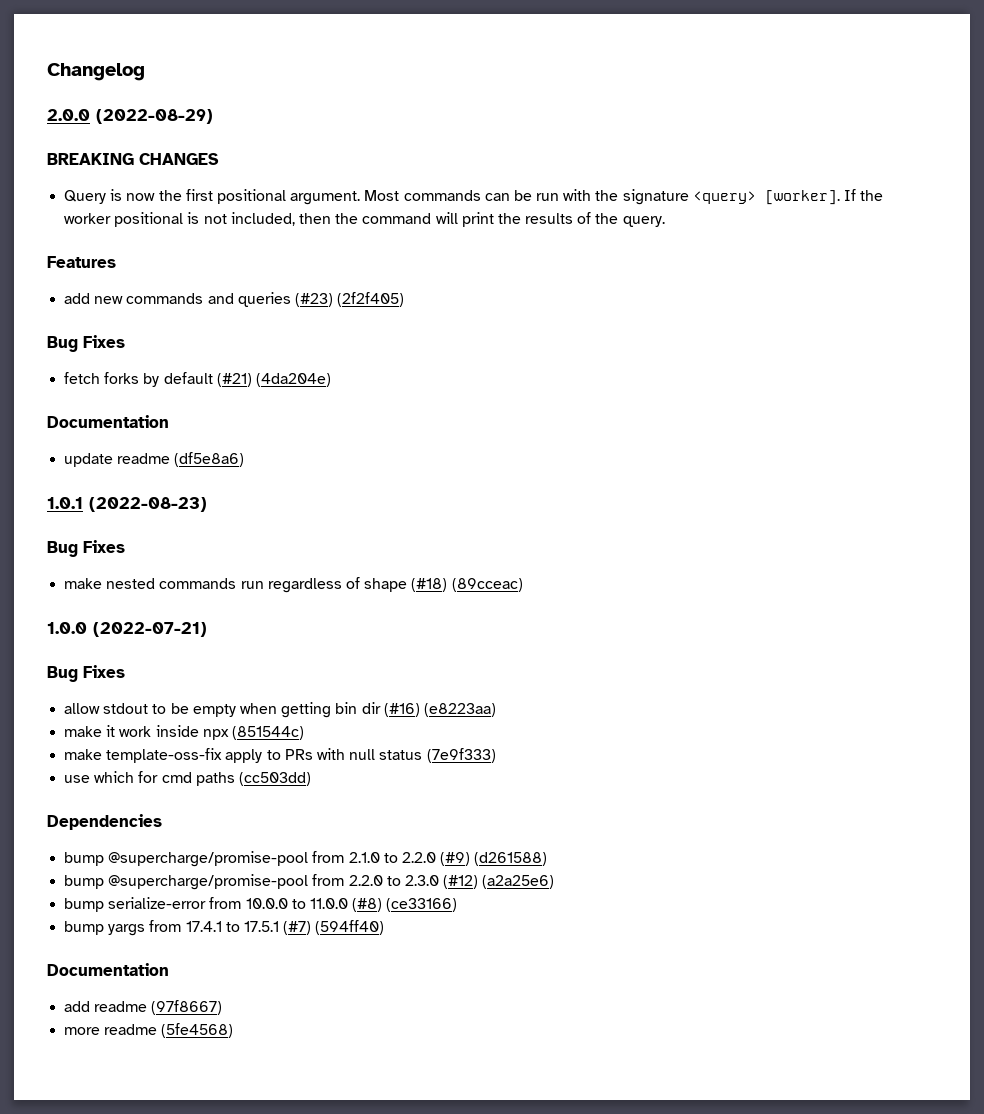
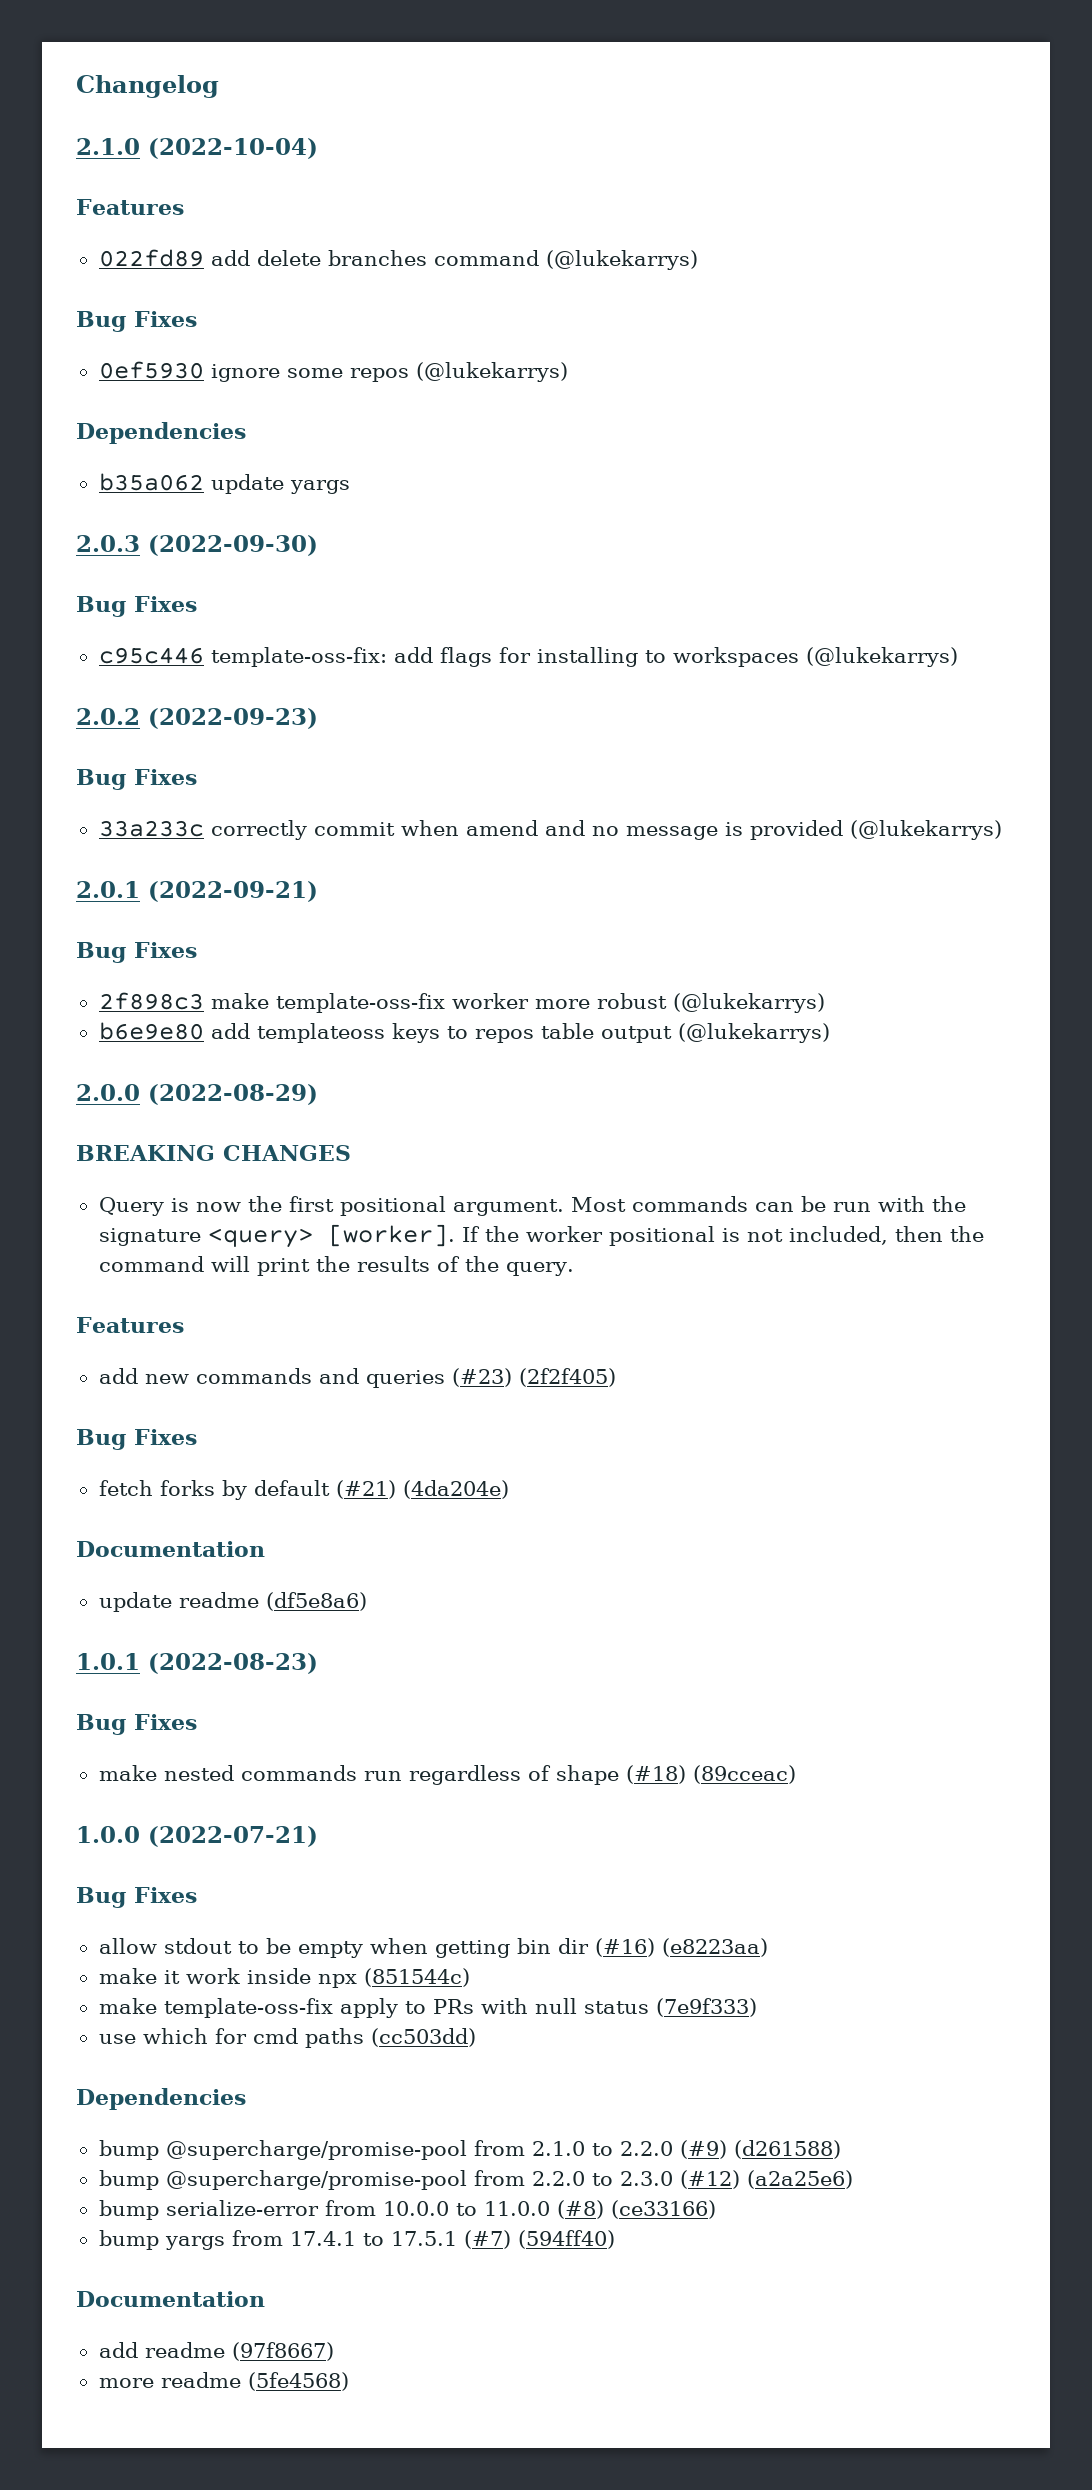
+ 2.1.0 (2022-10-04)
+ Features
+ 022fd89 add delete branches command (@lukekarrys)
+ Bug Fixes
+ 0ef5930 ignore some repos (@lukekarrys)
+ Dependencies
+ b35a062 update yargs
+ 2.0.3 (2022-09-30)
+ Bug Fixes
+ c95c446 template-oss-fix: add flags for installing to workspaces (@lukekarrys)
+ 2.0.2 (2022-09-23)
+ Bug Fixes
+ 33a233c correctly commit when amend and no message is provided (@lukekarrys)
+ 2.0.1 (2022-09-21)
+ Bug Fixes
+ 2f898c3 make template-oss-fix worker more robust (@lukekarrys)
+ b6e9e80 add templateoss keys to repos table output (@lukekarrys)

